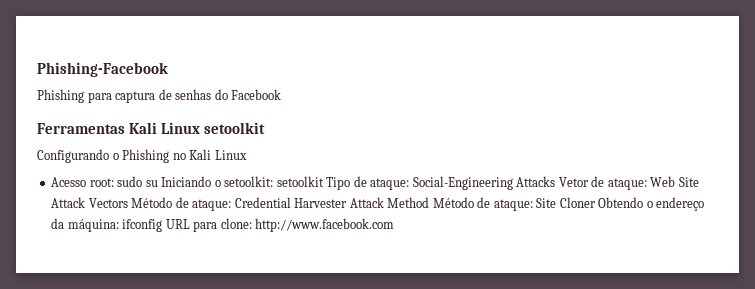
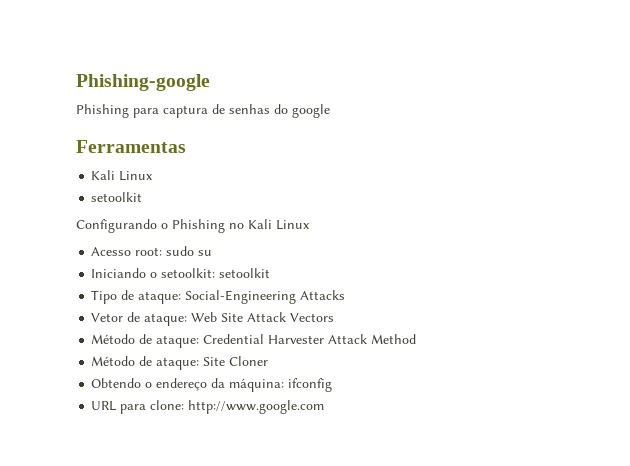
- Phishing-Facebook
+ Phishing-google
- Phishing para captura de senhas do Facebook
+ Phishing para captura de senhas do google
- Ferramentas Kali Linux setoolkit
+ Ferramentas
+ Kali Linux
+ setoolkit
- Acesso root: sudo su Iniciando o setoolkit: setoolkit Tipo de ataque: Social-Engineering Attacks Vetor de ataque: Web Site Attack Vectors Método de ataque: Credential Harvester Attack Method Método de ataque: Site Cloner Obtendo o endereço da máquina: ifconfig URL para clone: http://www.facebook.com
+ Acesso root: sudo su
+ Iniciando o setoolkit: setoolkit
+ Tipo de ataque: Social-Engineering Attacks
+ Vetor de ataque: Web Site Attack Vectors
+ Método de ataque: Credential Harvester Attack Method
+ Método de ataque: Site Cloner
+ Obtendo o endereço da máquina: ifconfig
+ URL para clone: http://www.google.com

